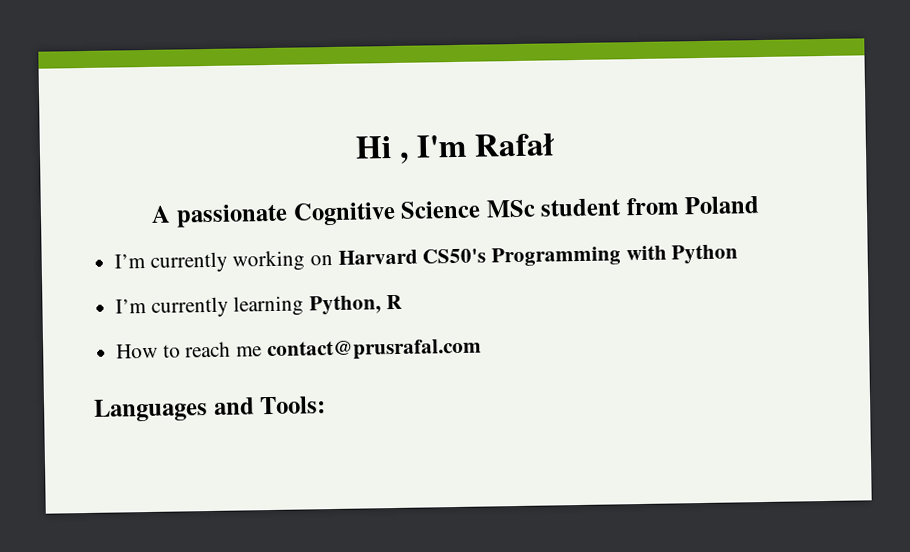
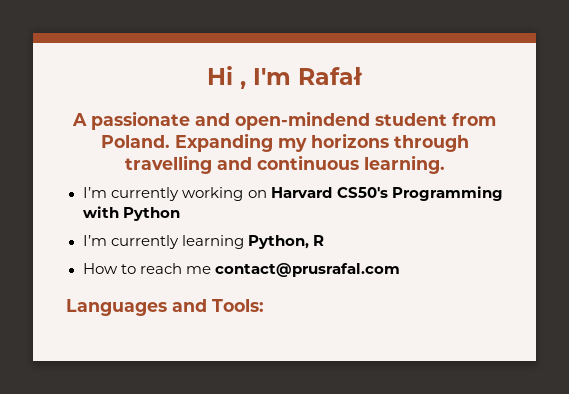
- A passionate Cognitive Science MSc student from Poland
+ A passionate and open-mindend student from Poland. Expanding my horizons through travelling and continuous learning.

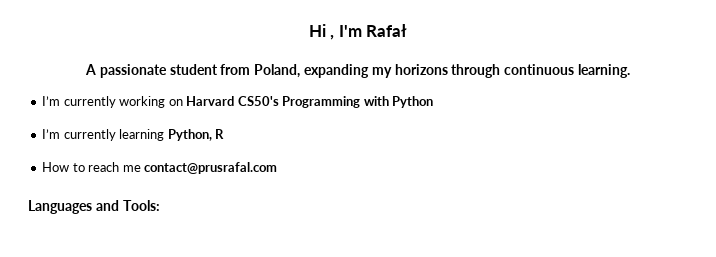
- A passionate and open-mindend student from Poland. Expanding my horizons through travelling and continuous learning.
+ A passionate student from Poland, expanding my horizons through continuous learning.

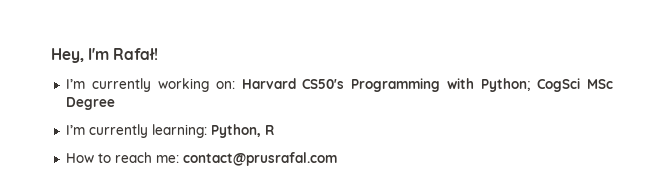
- Hi , I'm Rafał
- A passionate student from Poland, expanding my horizons through continuous learning.
+ Hey, I'm Rafał!
- I’m currently working on Harvard CS50's Programming with Python
- I’m currently learning Python, R
+ I’m currently working on: Harvard CS50's Programming with Python; CogSci MSc Degree
+ I’m currently learning: Python, R
- How to reach me contact@prusrafal.com
+ How to reach me: contact@prusrafal.com
- Languages and Tools:

